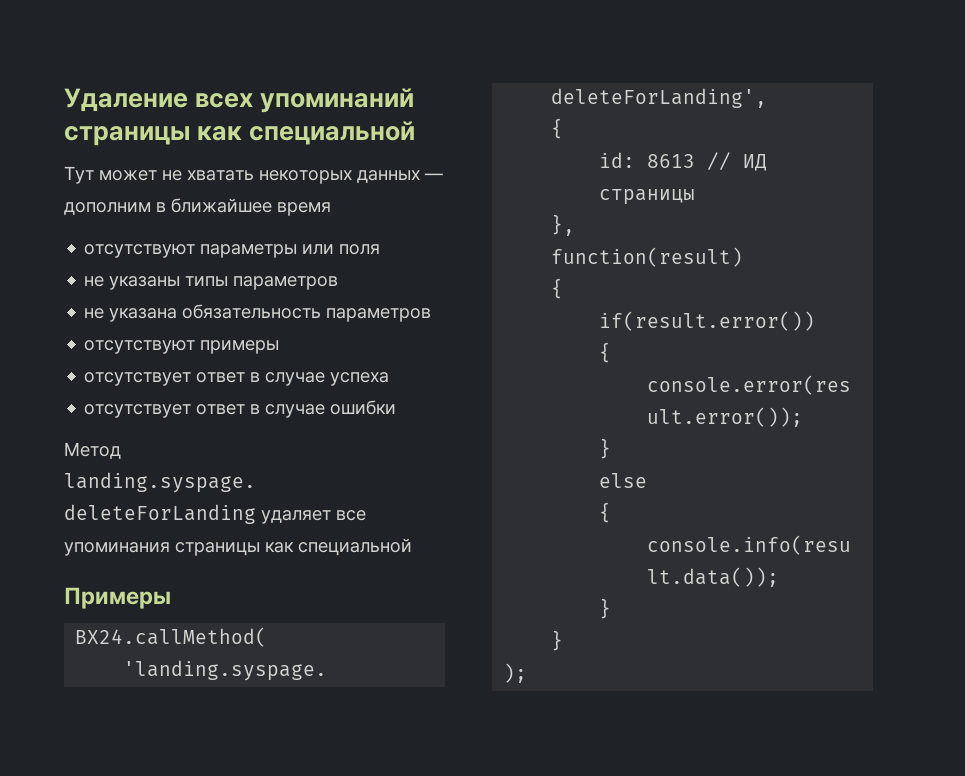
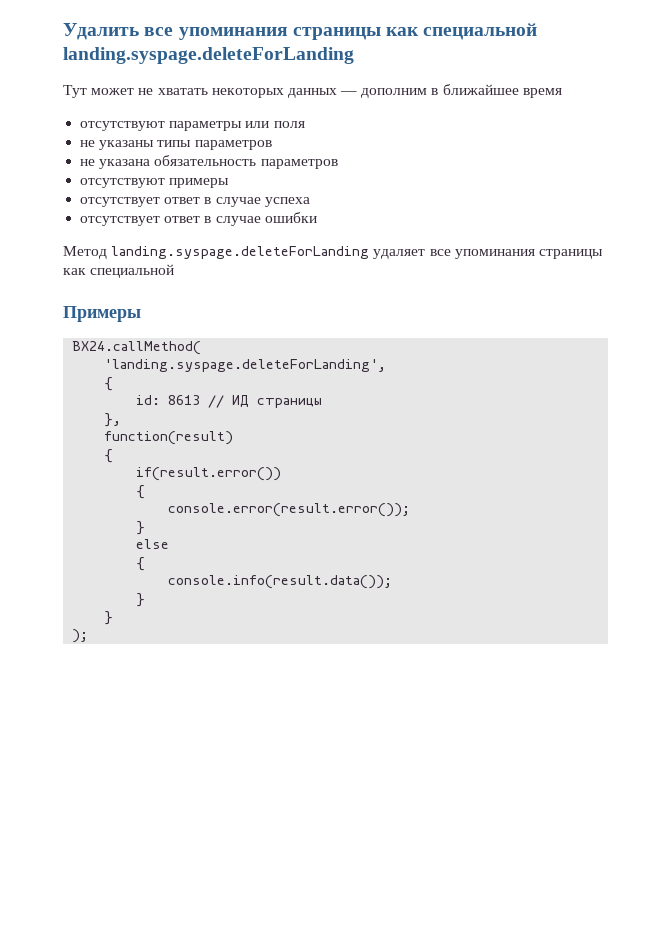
- Удаление всех упоминаний страницы как специальной
+ Удалить все упоминания страницы как специальной landing.syspage.deleteForLanding

